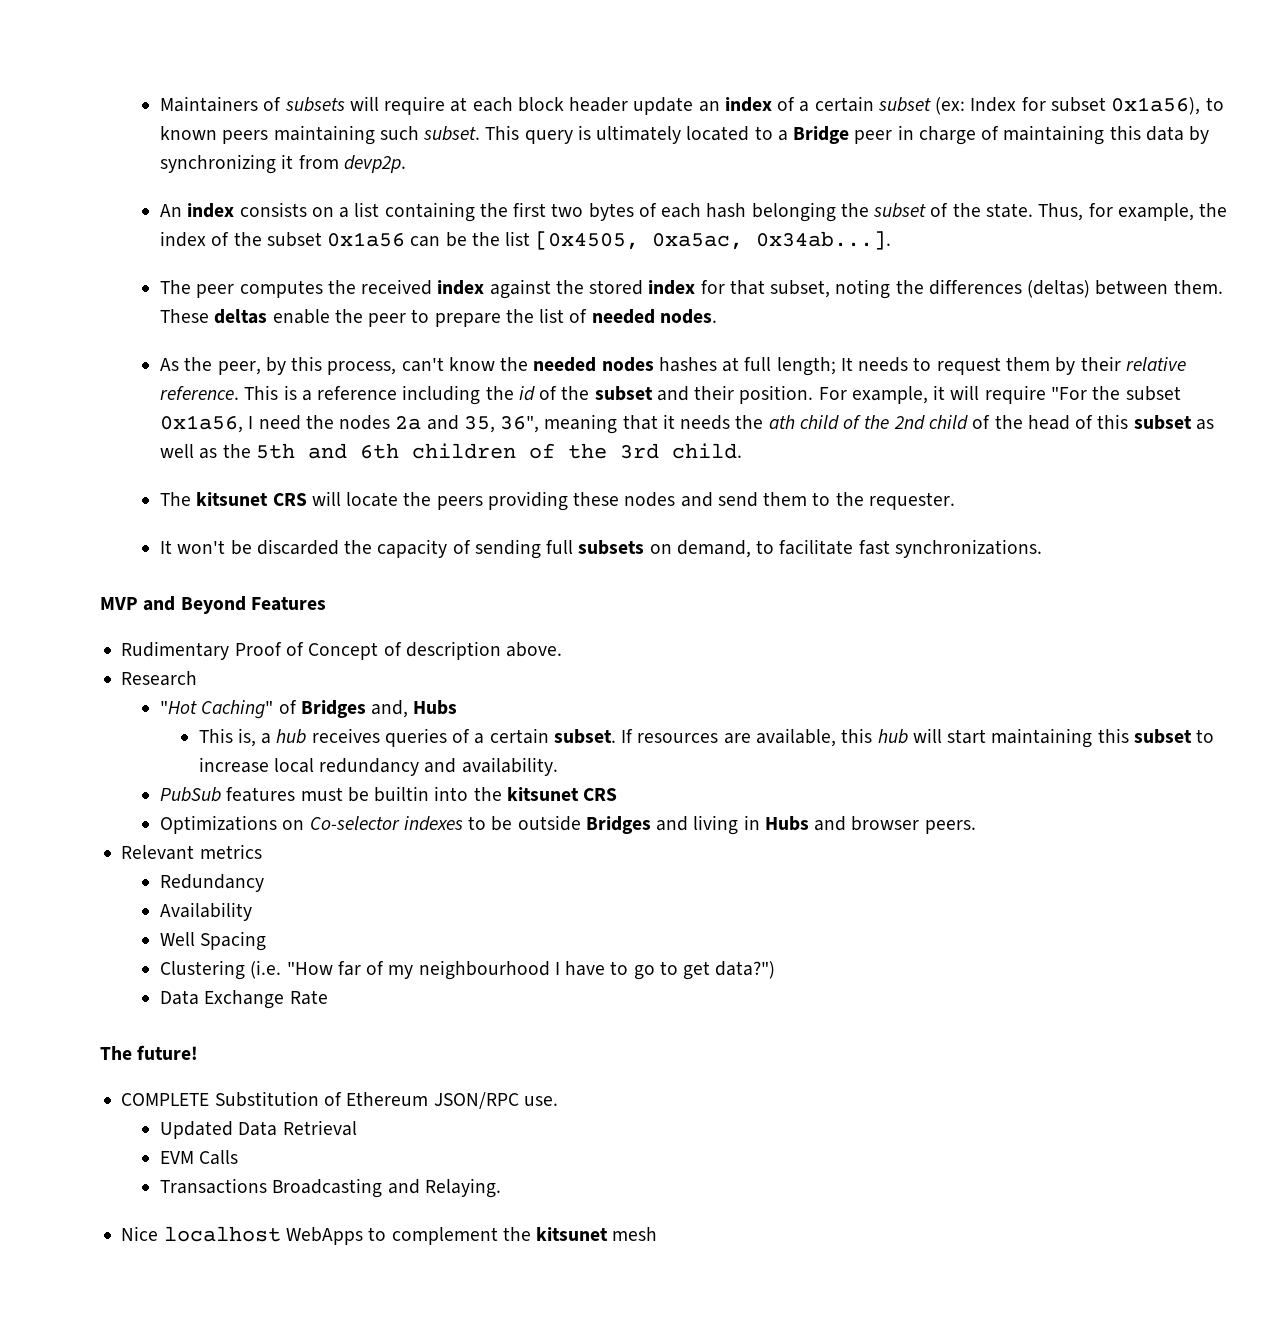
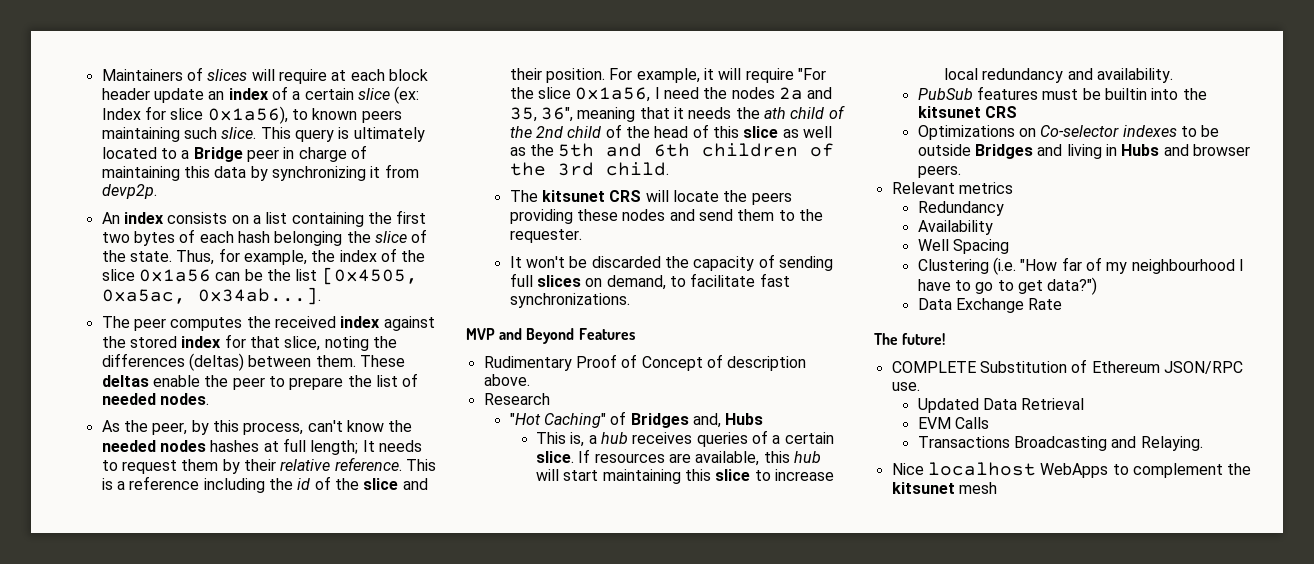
- Maintainers of subsets will require at each block header update an index of a certain subset (ex: Index for subset 0x1a56), to known peers maintaining such subset.
+ Maintainers of slices will require at each block header update an index of a certain slice (ex: Index for slice 0x1a56), to known peers maintaining such slice.
- An index consists on a list containing the first two bytes of each hash belonging the subset of the state.
+ An index consists on a list containing the first two bytes of each hash belonging the slice of the state.
- Thus, for example, the index of the subset 0x1a56 can be the list [0x4505, 0xa5ac, 0x34ab...].
+ Thus, for example, the index of the slice 0x1a56 can be the list [0x4505, 0xa5ac, 0x34ab...].
- The peer computes the received index against the stored index for that subset, noting the differences (deltas) between them.
+ The peer computes the received index against the stored index for that slice, noting the differences (deltas) between them.
- This is a reference including the id of the subset and their position.
+ This is a reference including the id of the slice and their position.
- For example, it will require "For the subset 0x1a56, I need the nodes 2a and 35, 36", meaning that it needs the ath child of the 2nd child of the head of this subset as well as the 5th and 6th children of the 3rd child.
+ For example, it will require "For the slice 0x1a56, I need the nodes 2a and 35, 36", meaning that it needs the ath child of the 2nd child of the head of this slice as well as the 5th and 6th children of the 3rd child.
- It won't be discarded the capacity of sending full subsets on demand, to facilitate fast synchronizations.
+ It won't be discarded the capacity of sending full slices on demand, to facilitate fast synchronizations.
- This is, a hub receives queries of a certain subset.
+ This is, a hub receives queries of a certain slice.
- If resources are available, this hub will start maintaining this subset to increase local redundancy and availability.
+ If resources are available, this hub will start maintaining this slice to increase local redundancy and availability.

